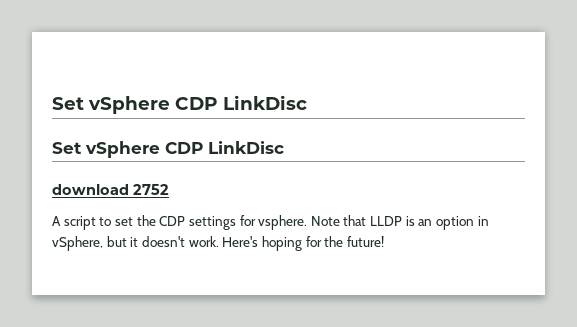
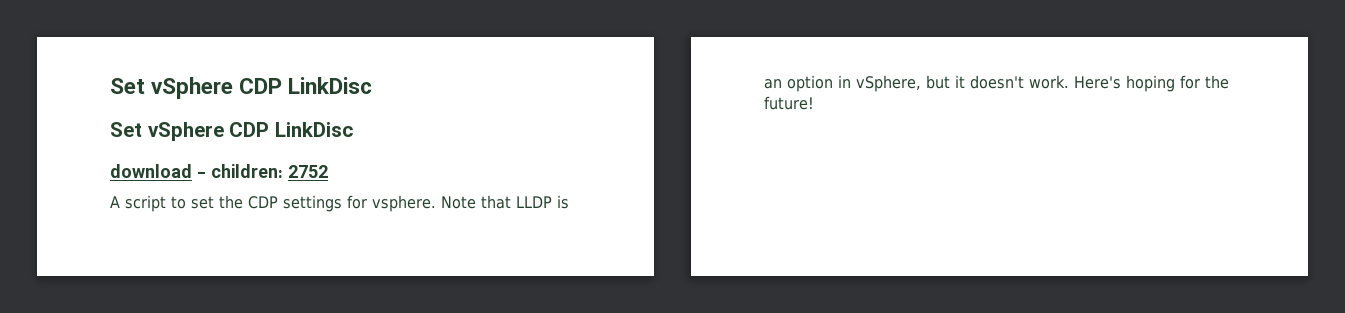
- download 2752
+ download - children: 2752

